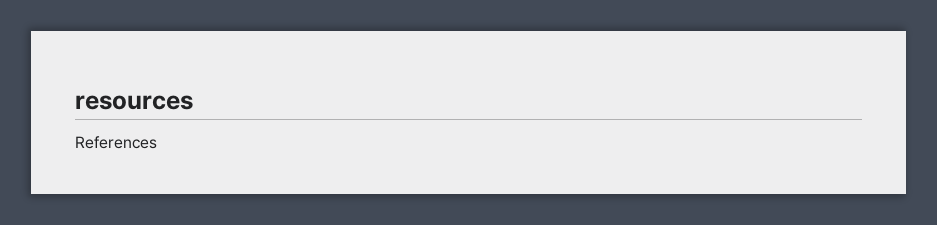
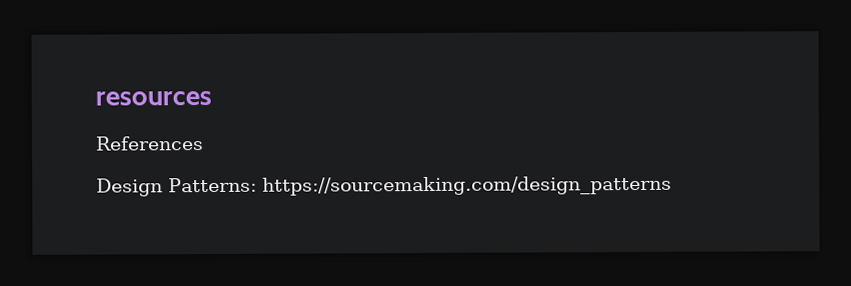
+ Design Patterns: https://sourcemaking.com/design_patterns

